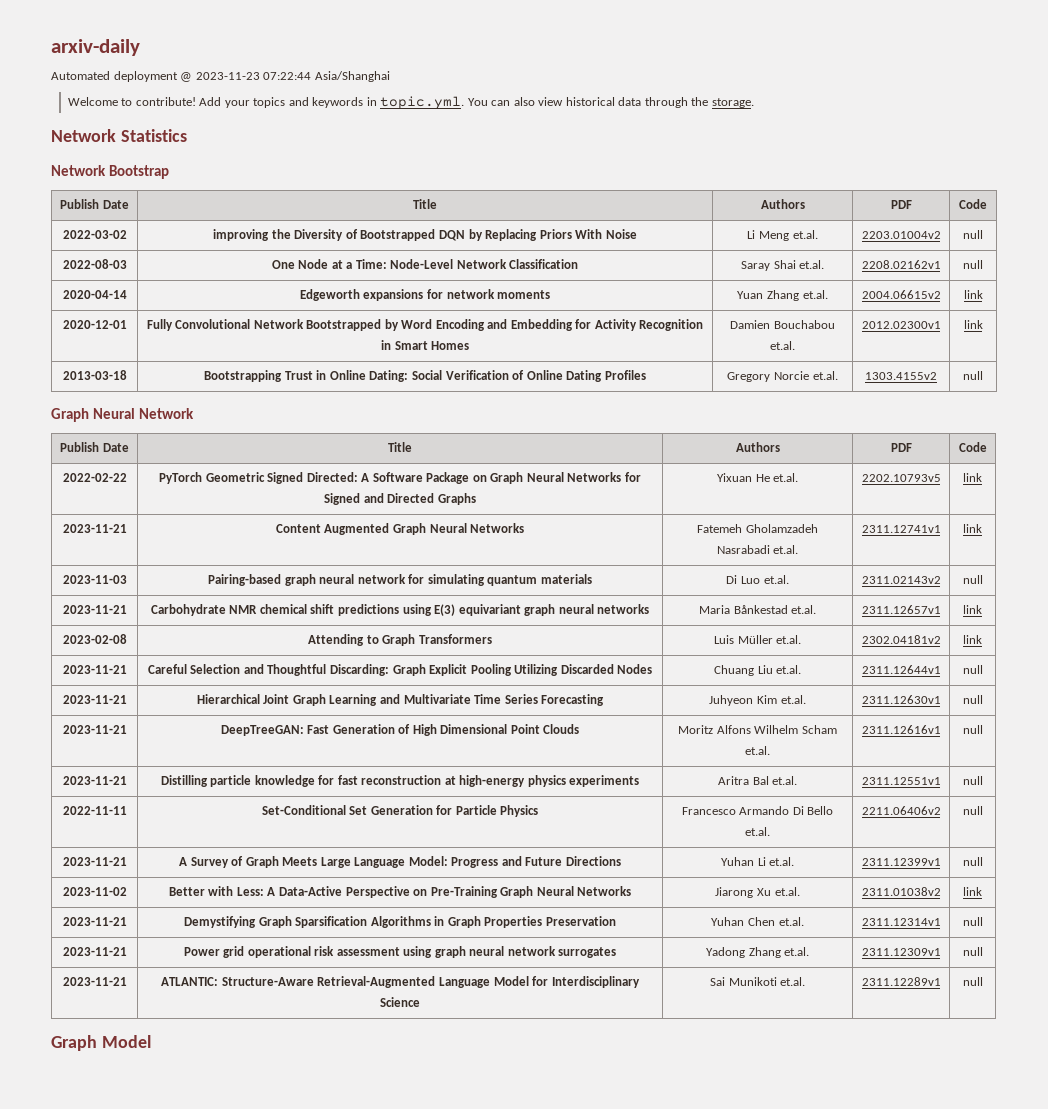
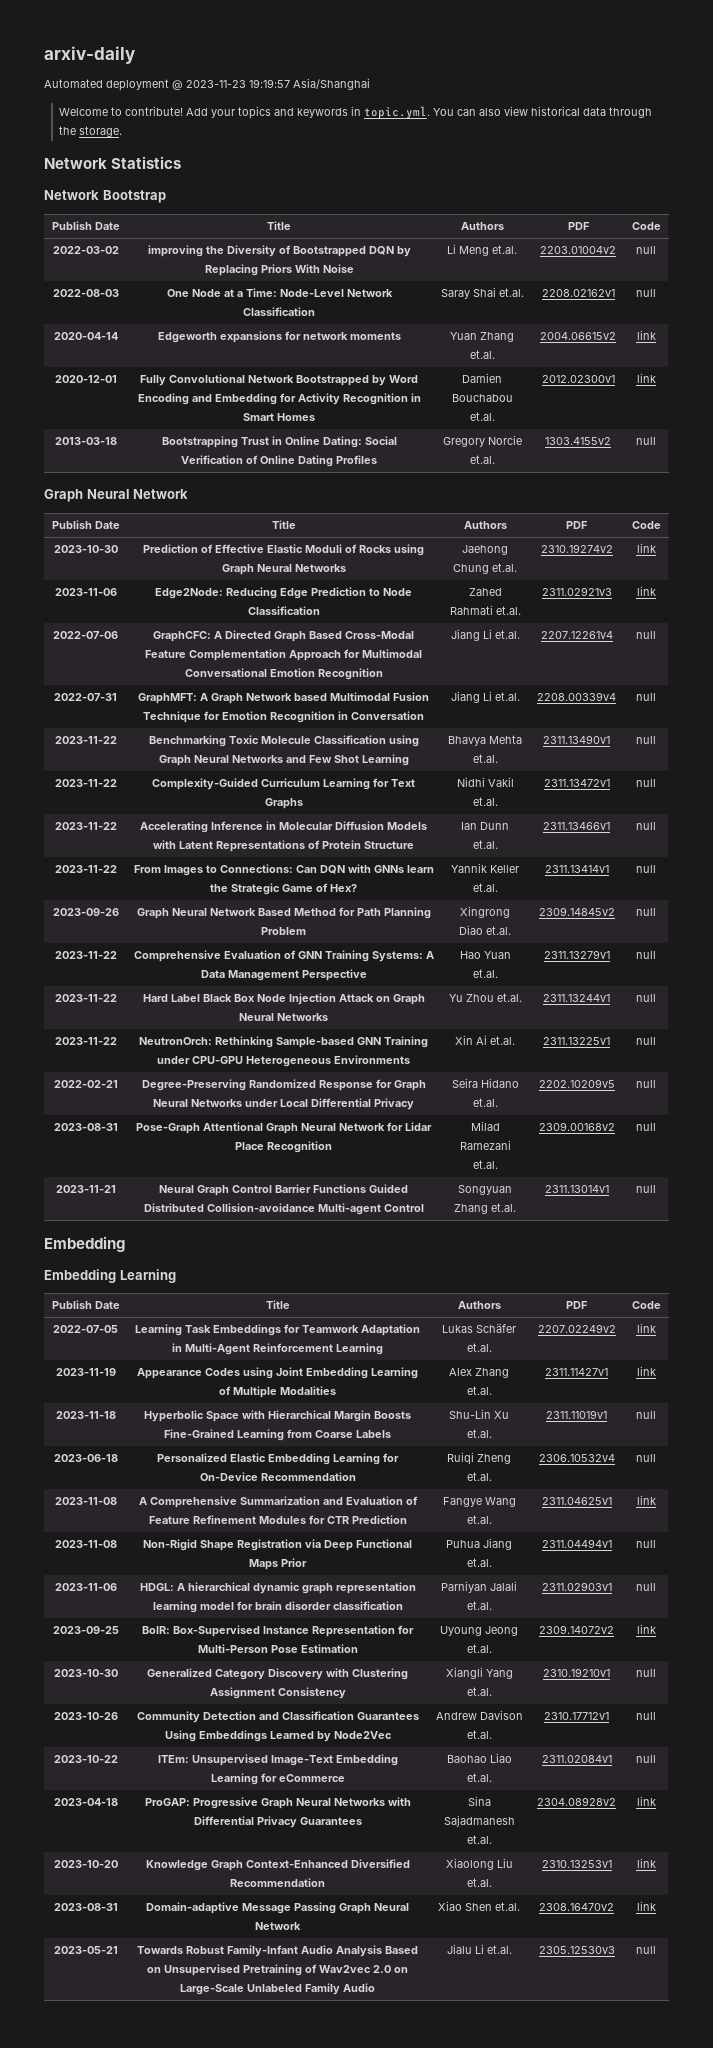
- Automated deployment @ 2023-11-23 07:22:44 Asia/Shanghai
+ Automated deployment @ 2023-11-23 19:19:57 Asia/Shanghai
- 2022-02-22 | PyTorch Geometric Signed Directed: A Software Package on Graph Neural Networks for Signed and Directed Graphs | Yixuan He et.al. | 2202.10793v5 | link
- 2023-11-21 | Content Augmented Graph Neural Networks | Fatemeh Gholamzadeh Nasrabadi et.al. | 2311.12741v1 | link
- 2023-11-03 | Pairing-based graph neural network for simulating quantum materials | Di Luo et.al. | 2311.02143v2 | null
- 2023-11-21 | Carbohydrate NMR chemical shift predictions using E(3) equivariant graph neural networks | Maria Bånkestad et.al. | 2311.12657v1 | link
- 2023-02-08 | Attending to Graph Transformers | Luis Müller et.al. | 2302.04181v2 | link
- 2023-11-21 | Careful Selection and Thoughtful Discarding: Graph Explicit Pooling Utilizing Discarded Nodes | Chuang Liu et.al. | 2311.12644v1 | null
- 2023-11-21 | Hierarchical Joint Graph Learning and Multivariate Time Series Forecasting | Juhyeon Kim et.al. | 2311.12630v1 | null
- 2023-11-21 | DeepTreeGAN: Fast Generation of High Dimensional Point Clouds | Moritz Alfons Wilhelm Scham et.al. | 2311.12616v1 | null
- 2023-11-21 | Distilling particle knowledge for fast reconstruction at high-energy physics experiments | Aritra Bal et.al. | 2311.12551v1 | null
- 2022-11-11 | Set-Conditional Set Generation for Particle Physics | Francesco Armando Di Bello et.al. | 2211.06406v2 | null
- 2023-11-21 | A Survey of Graph Meets Large Language Model: Progress and Future Directions | Yuhan Li et.al. | 2311.12399v1 | null
- 2023-11-02 | Better with Less: A Data-Active Perspective on Pre-Training Graph Neural Networks | Jiarong Xu et.al. | 2311.01038v2 | link
- 2023-11-21 | Demystifying Graph Sparsification Algorithms in Graph Properties Preservation | Yuhan Chen et.al. | 2311.12314v1 | null
- 2023-11-21 | Power grid operational risk assessment using graph neural network surrogates | Yadong Zhang et.al. | 2311.12309v1 | null
- 2023-11-21 | ATLANTIC: Structure-Aware Retrieval-Augmented Language Model for Interdisciplinary Science | Sai Munikoti et.al. | 2311.12289v1 | null
- Graph Model
+ 2023-10-30 | Prediction of Effective Elastic Moduli of Rocks using Graph Neural Networks | Jaehong Chung et.al. | 2310.19274v2 | link
+ 2023-11-06 | Edge2Node: Reducing Edge Prediction to Node Classification | Zahed Rahmati et.al. | 2311.02921v3 | link
+ 2022-07-06 | GraphCFC: A Directed Graph Based Cross-Modal Feature Complementation Approach for Multimodal Conversational Emotion Recognition | Jiang Li et.al. | 2207.12261v4 | null
+ 2022-07-31 | GraphMFT: A Graph Network based Multimodal Fusion Technique for Emotion Recognition in Conversation | Jiang Li et.al. | 2208.00339v4 | null
+ 2023-11-22 | Benchmarking Toxic Molecule Classification using Graph Neural Networks and Few Shot Learning | Bhavya Mehta et.al. | 2311.13490v1 | null
+ 2023-11-22 | Complexity-Guided Curriculum Learning for Text Graphs | Nidhi Vakil et.al. | 2311.13472v1 | null
+ 2023-11-22 | Accelerating Inference in Molecular Diffusion Models with Latent Representations of Protein Structure | Ian Dunn et.al. | 2311.13466v1 | null
+ 2023-11-22 | From Images to Connections: Can DQN with GNNs learn the Strategic Game of Hex? | Yannik Keller et.al. | 2311.13414v1 | null
+ 2023-09-26 | Graph Neural Network Based Method for Path Planning Problem | Xingrong Diao et.al. | 2309.14845v2 | null
+ 2023-11-22 | Comprehensive Evaluation of GNN Training Systems: A Data Management Perspective | Hao Yuan et.al. | 2311.13279v1 | null
+ 2023-11-22 | Hard Label Black Box Node Injection Attack on Graph Neural Networks | Yu Zhou et.al. | 2311.13244v1 | null
+ 2023-11-22 | NeutronOrch: Rethinking Sample-based GNN Training under CPU-GPU Heterogeneous Environments | Xin Ai et.al. | 2311.13225v1 | null
+ 2022-02-21 | Degree-Preserving Randomized Response for Graph Neural Networks under Local Differential Privacy | Seira Hidano et.al. | 2202.10209v5 | null
+ 2023-08-31 | Pose-Graph Attentional Graph Neural Network for Lidar Place Recognition | Milad Ramezani et.al. | 2309.00168v2 | null
+ 2023-11-21 | Neural Graph Control Barrier Functions Guided Distributed Collision-avoidance Multi-agent Control | Songyuan Zhang et.al. | 2311.13014v1 | null
+ Embedding
+ Embedding Learning
+ Publish Date | Title | Authors | PDF | Code
+ 2022-07-05 | Learning Task Embeddings for Teamwork Adaptation in Multi-Agent Reinforcement Learning | Lukas Schäfer et.al. | 2207.02249v2 | link
+ 2023-11-19 | Appearance Codes using Joint Embedding Learning of Multiple Modalities | Alex Zhang et.al. | 2311.11427v1 | link
+ 2023-11-18 | Hyperbolic Space with Hierarchical Margin Boosts Fine-Grained Learning from Coarse Labels | Shu-Lin Xu et.al. | 2311.11019v1 | null
+ 2023-06-18 | Personalized Elastic Embedding Learning for On-Device Recommendation | Ruiqi Zheng et.al. | 2306.10532v4 | null
+ 2023-11-08 | A Comprehensive Summarization and Evaluation of Feature Refinement Modules for CTR Prediction | Fangye Wang et.al. | 2311.04625v1 | link
+ 2023-11-08 | Non-Rigid Shape Registration via Deep Functional Maps Prior | Puhua Jiang et.al. | 2311.04494v1 | null
+ 2023-11-06 | HDGL: A hierarchical dynamic graph representation learning model for brain disorder classification | Parniyan Jalali et.al. | 2311.02903v1 | null
+ 2023-09-25 | BoIR: Box-Supervised Instance Representation for Multi-Person Pose Estimation | Uyoung Jeong et.al. | 2309.14072v2 | link
+ 2023-10-30 | Generalized Category Discovery with Clustering Assignment Consistency | Xiangli Yang et.al. | 2310.19210v1 | null
+ 2023-10-26 | Community Detection and Classification Guarantees Using Embeddings Learned by Node2Vec | Andrew Davison et.al. | 2310.17712v1 | null
+ 2023-10-22 | ITEm: Unsupervised Image-Text Embedding Learning for eCommerce | Baohao Liao et.al. | 2311.02084v1 | null
+ 2023-04-18 | ProGAP: Progressive Graph Neural Networks with Differential Privacy Guarantees | Sina Sajadmanesh et.al. | 2304.08928v2 | link
+ 2023-10-20 | Knowledge Graph Context-Enhanced Diversified Recommendation | Xiaolong Liu et.al. | 2310.13253v1 | link
+ 2023-08-31 | Domain-adaptive Message Passing Graph Neural Network | Xiao Shen et.al. | 2308.16470v2 | link
+ 2023-05-21 | Towards Robust Family-Infant Audio Analysis Based on Unsupervised Pretraining of Wav2vec 2.0 on Large-Scale Unlabeled Family Audio | Jialu Li et.al. | 2305.12530v3 | null

